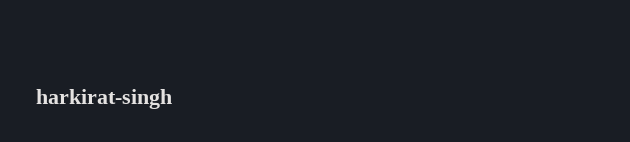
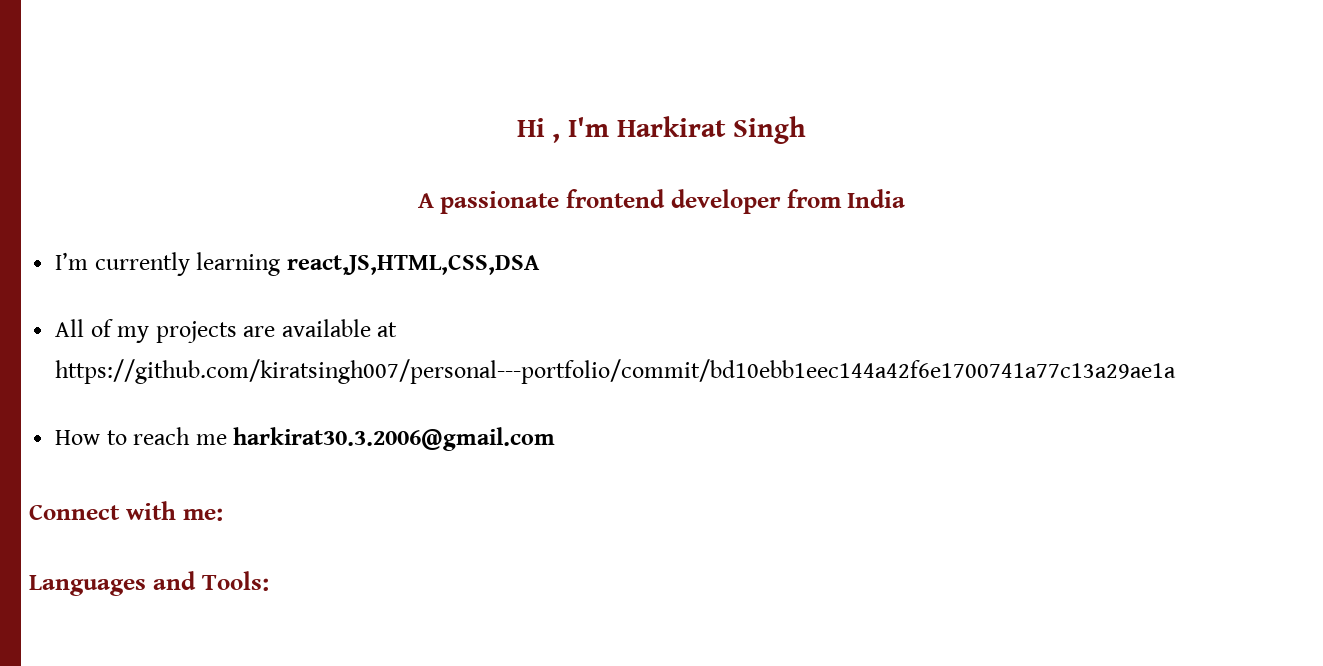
- harkirat-singh
+ Hi , I'm Harkirat Singh
+ A passionate frontend developer from India
+ I’m currently learning react,JS,HTML,CSS,DSA
+ All of my projects are available at https://github.com/kiratsingh007/personal---portfolio/commit/bd10ebb1eec144a42f6e1700741a77c13a29ae1a
+ How to reach me harkirat30.3.2006@gmail.com
+ Connect with me:
+ Languages and Tools:

